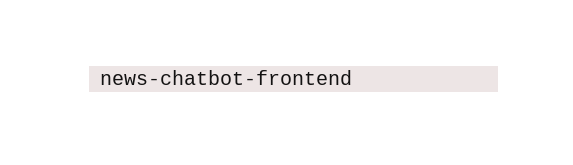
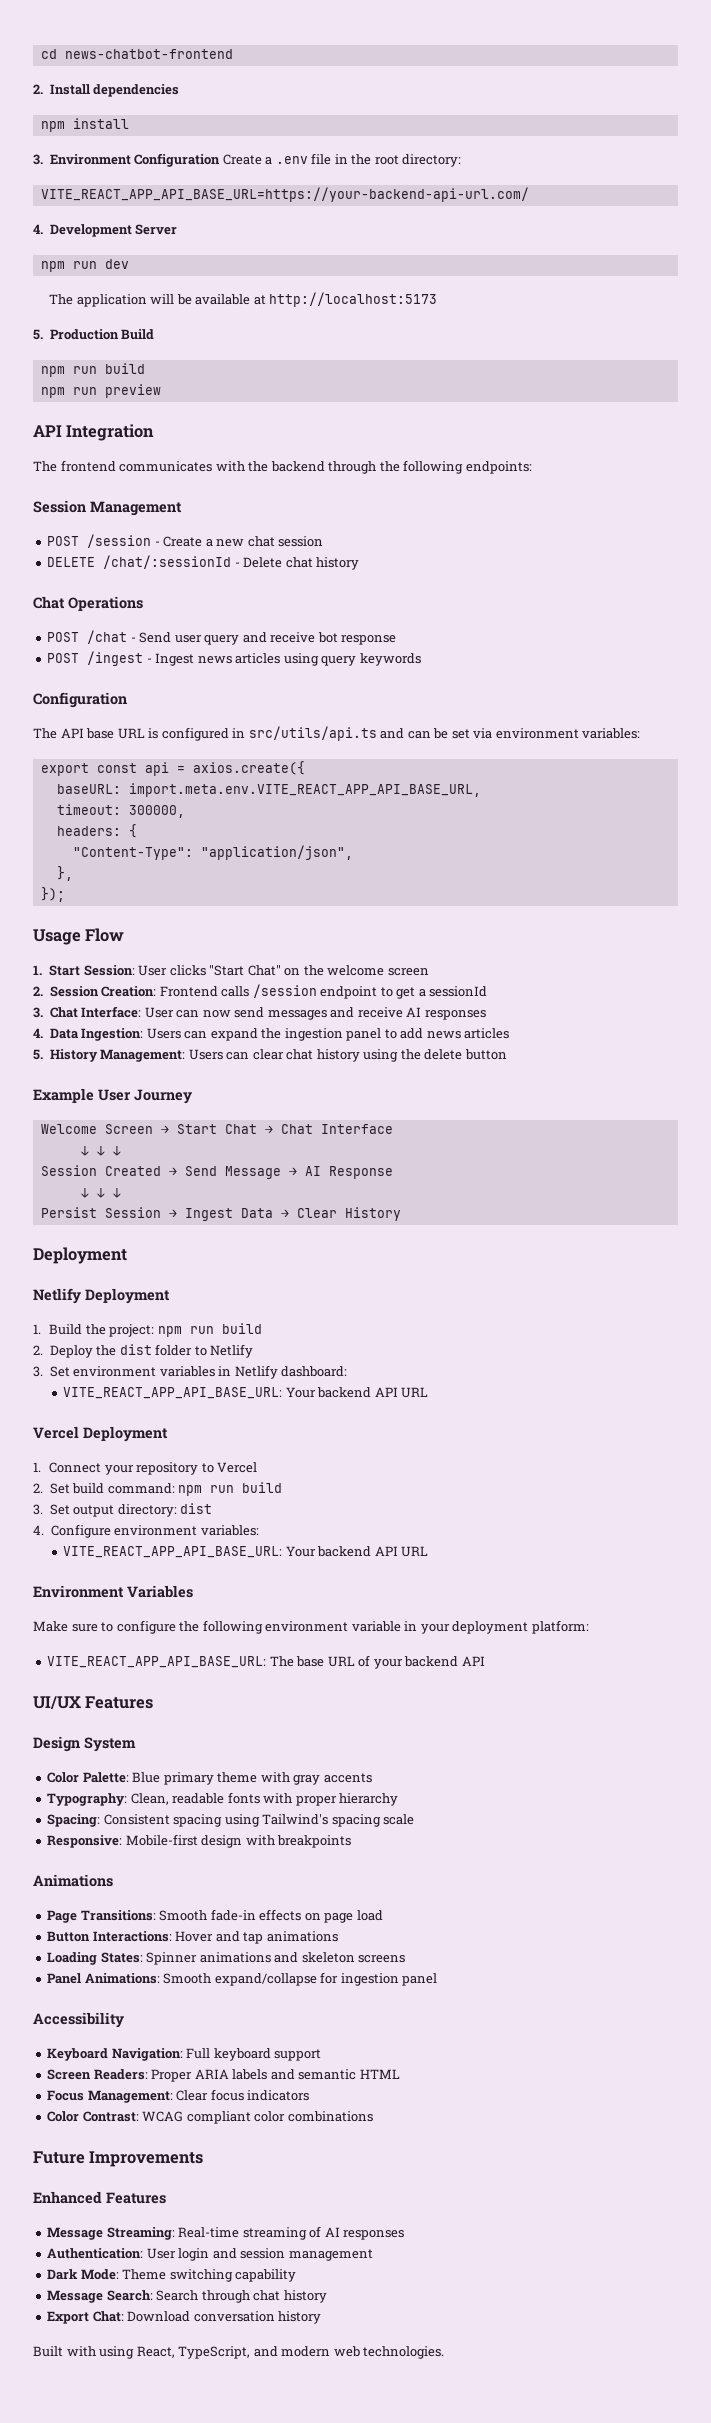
- news-chatbot-frontend
+ cd news-chatbot-frontend
+ 2. Install dependencies
+ npm install
+ 3. Environment Configuration Create a .env file in the root directory:
+ VITE_REACT_APP_API_BASE_URL=https://your-backend-api-url.com/
+ 4. Development Server
+ npm run dev
+ The application will be available at http://localhost:5173
+ 5. Production Build
+ npm run build
+ npm run preview
+ API Integration
+ The frontend communicates with the backend through the following endpoints:
+ Session Management
+ POST /session - Create a new chat session
+ DELETE /chat/:sessionId - Delete chat history
+ Chat Operations
+ POST /chat - Send user query and receive bot response
+ POST /ingest - Ingest news articles using query keywords
+ Configuration
+ The API base URL is configured in src/utils/api.ts and can be set via environment variables:
+ export const api = axios.create({
+ baseURL: import.meta.env.VITE_REACT_APP_API_BASE_URL,
+ timeout: 300000,
+ headers: {
+ "Content-Type": "application/json",
+ },
+ });
+ Usage Flow
+ 1. Start Session: User clicks "Start Chat" on the welcome screen
+ 2. Session Creation: Frontend calls /session endpoint to get a sessionId
+ 3. Chat Interface: User can now send messages and receive AI responses
+ 4. Data Ingestion: Users can expand the ingestion panel to add news articles
+ 5. History Management: Users can clear chat history using the delete button
+ Example User Journey
+ Welcome Screen → Start Chat → Chat Interface
+ ↓ ↓ ↓
+ Session Created → Send Message → AI Response
+ ↓ ↓ ↓
+ Persist Session → Ingest Data → Clear History
+ Deployment
+ Netlify Deployment
+ 1. Build the project: npm run build
+ 2. Deploy the dist folder to Netlify
+ 3. Set environment variables in Netlify dashboard:
+ VITE_REACT_APP_API_BASE_URL: Your backend API URL
+ Vercel Deployment
+ 1. Connect your repository to Vercel
+ 2. Set build command: npm run build
+ 3. Set output directory: dist
+ 4. Configure environment variables:
+ VITE_REACT_APP_API_BASE_URL: Your backend API URL
+ Environment Variables
+ Make sure to configure the following environment variable in your deployment platform:
+ VITE_REACT_APP_API_BASE_URL: The base URL of your backend API
+ UI/UX Features
+ Design System
+ Color Palette: Blue primary theme with gray accents
+ Typography: Clean, readable fonts with proper hierarchy
+ Spacing: Consistent spacing using Tailwind's spacing scale
+ Responsive: Mobile-first design with breakpoints
+ Animations
+ Page Transitions: Smooth fade-in effects on page load
+ Button Interactions: Hover and tap animations
+ Loading States: Spinner animations and skeleton screens
+ Panel Animations: Smooth expand/collapse for ingestion panel
+ Accessibility
+ Keyboard Navigation: Full keyboard support
+ Screen Readers: Proper ARIA labels and semantic HTML
+ Focus Management: Clear focus indicators
+ Color Contrast: WCAG compliant color combinations
+ Future Improvements
+ Enhanced Features
+ Message Streaming: Real-time streaming of AI responses
+ Authentication: User login and session management
+ Dark Mode: Theme switching capability
+ Message Search: Search through chat history
+ Export Chat: Download conversation history
+ Built with using React, TypeScript, and modern web technologies.

